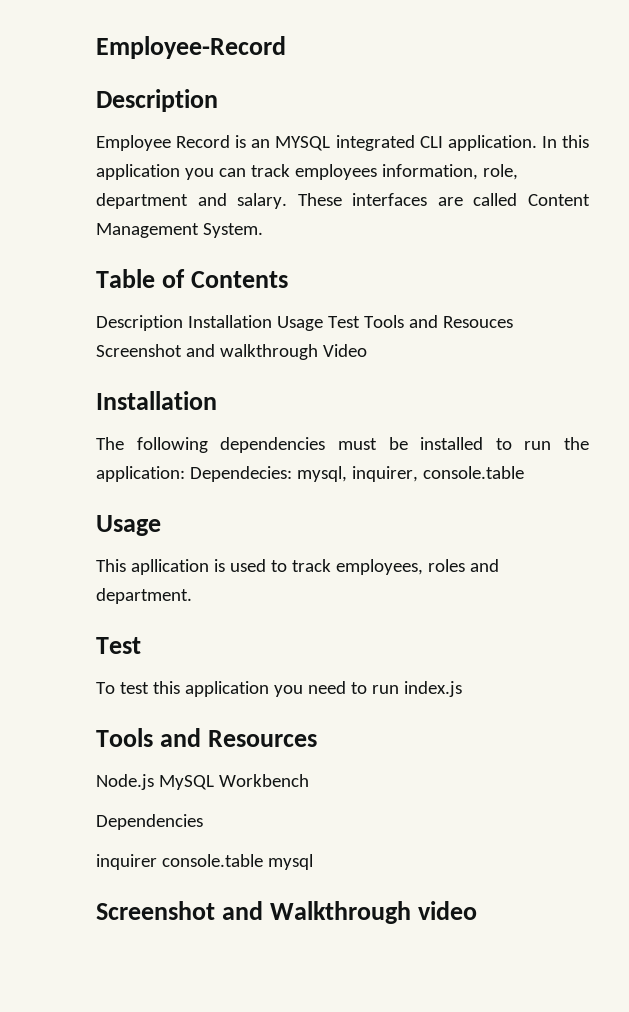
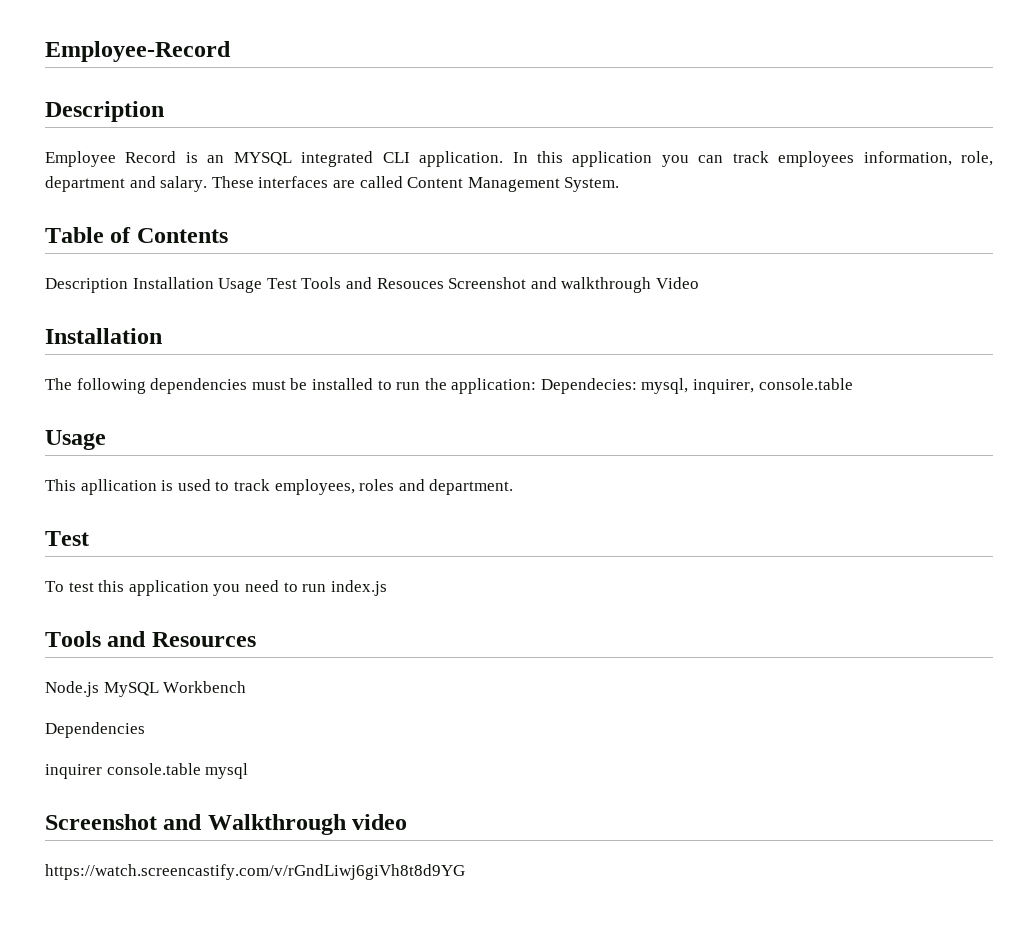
+ https://watch.screencastify.com/v/rGndLiwj6giVh8t8d9YG

